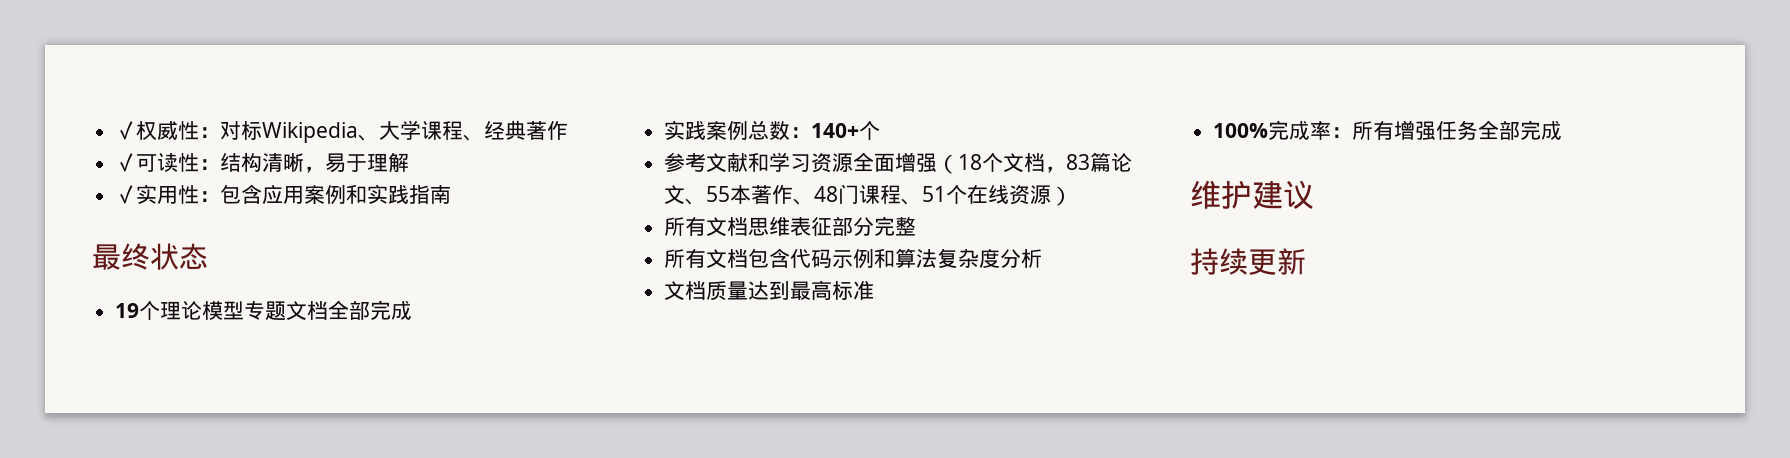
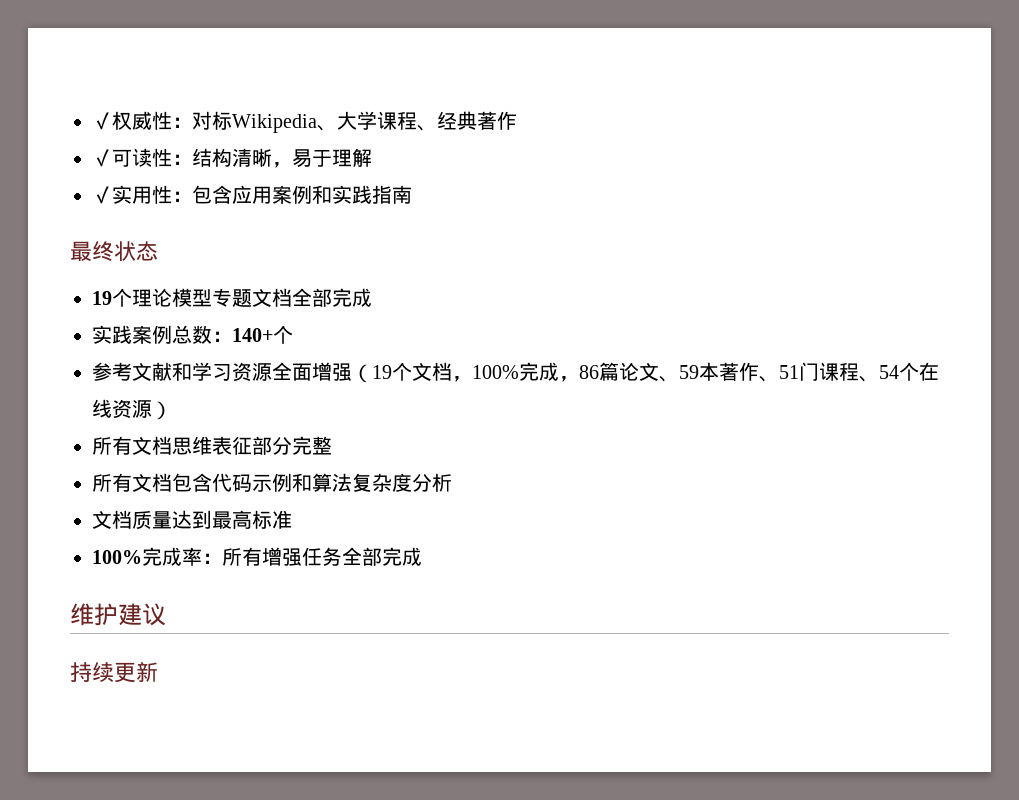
- 参考文献和学习资源全面增强（18个文档，83篇论文、55本著作、48门课程、51个在线资源）
+ 参考文献和学习资源全面增强（19个文档，100%完成，86篇论文、59本著作、51门课程、54个在线资源）

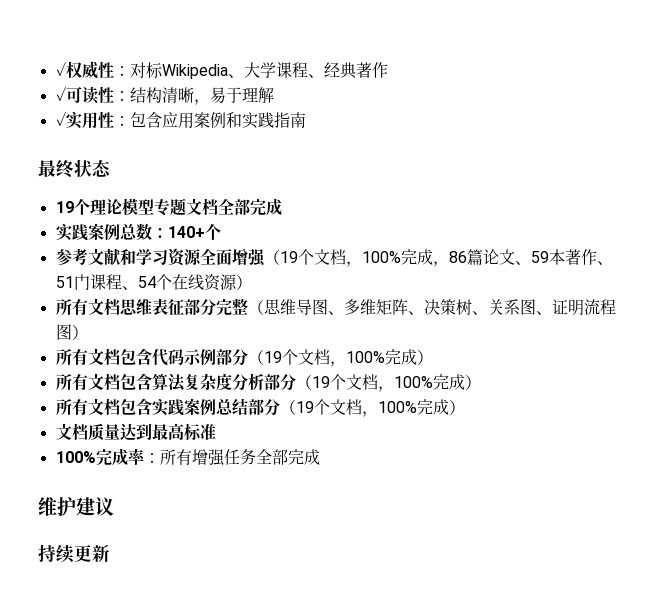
- 所有文档思维表征部分完整
+ 所有文档思维表征部分完整（思维导图、多维矩阵、决策树、关系图、证明流程图）
- 所有文档包含代码示例和算法复杂度分析
+ 所有文档包含代码示例部分（19个文档，100%完成）
+ 所有文档包含算法复杂度分析部分（19个文档，100%完成）
+ 所有文档包含实践案例总结部分（19个文档，100%完成）

